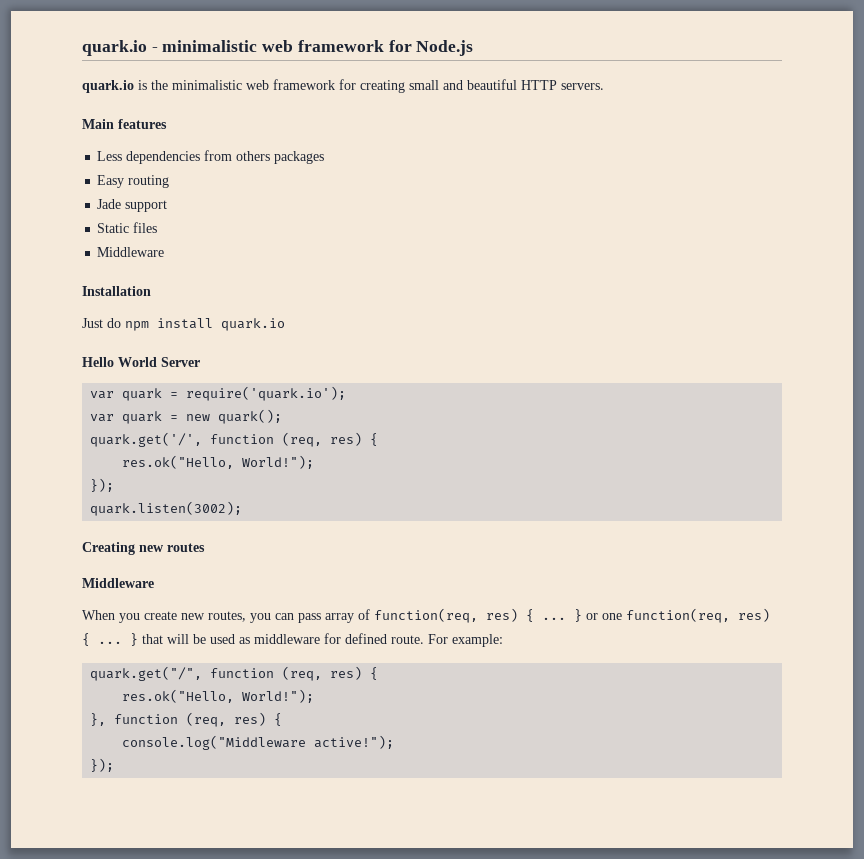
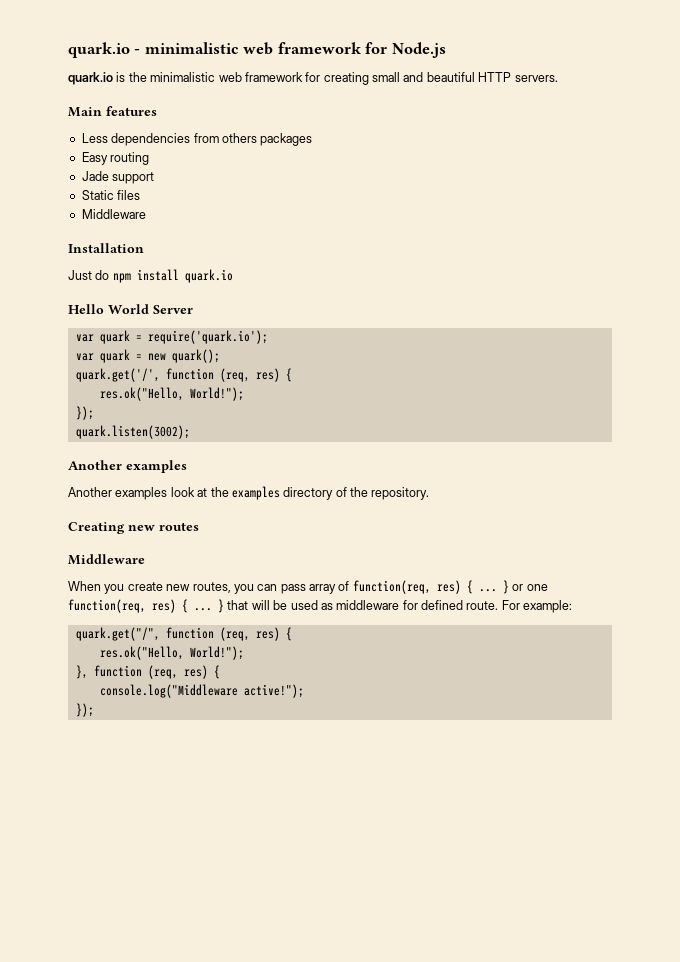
  quark.listen(3002);
+ Another examples
+ Another examples look at the examples directory of the repository.

